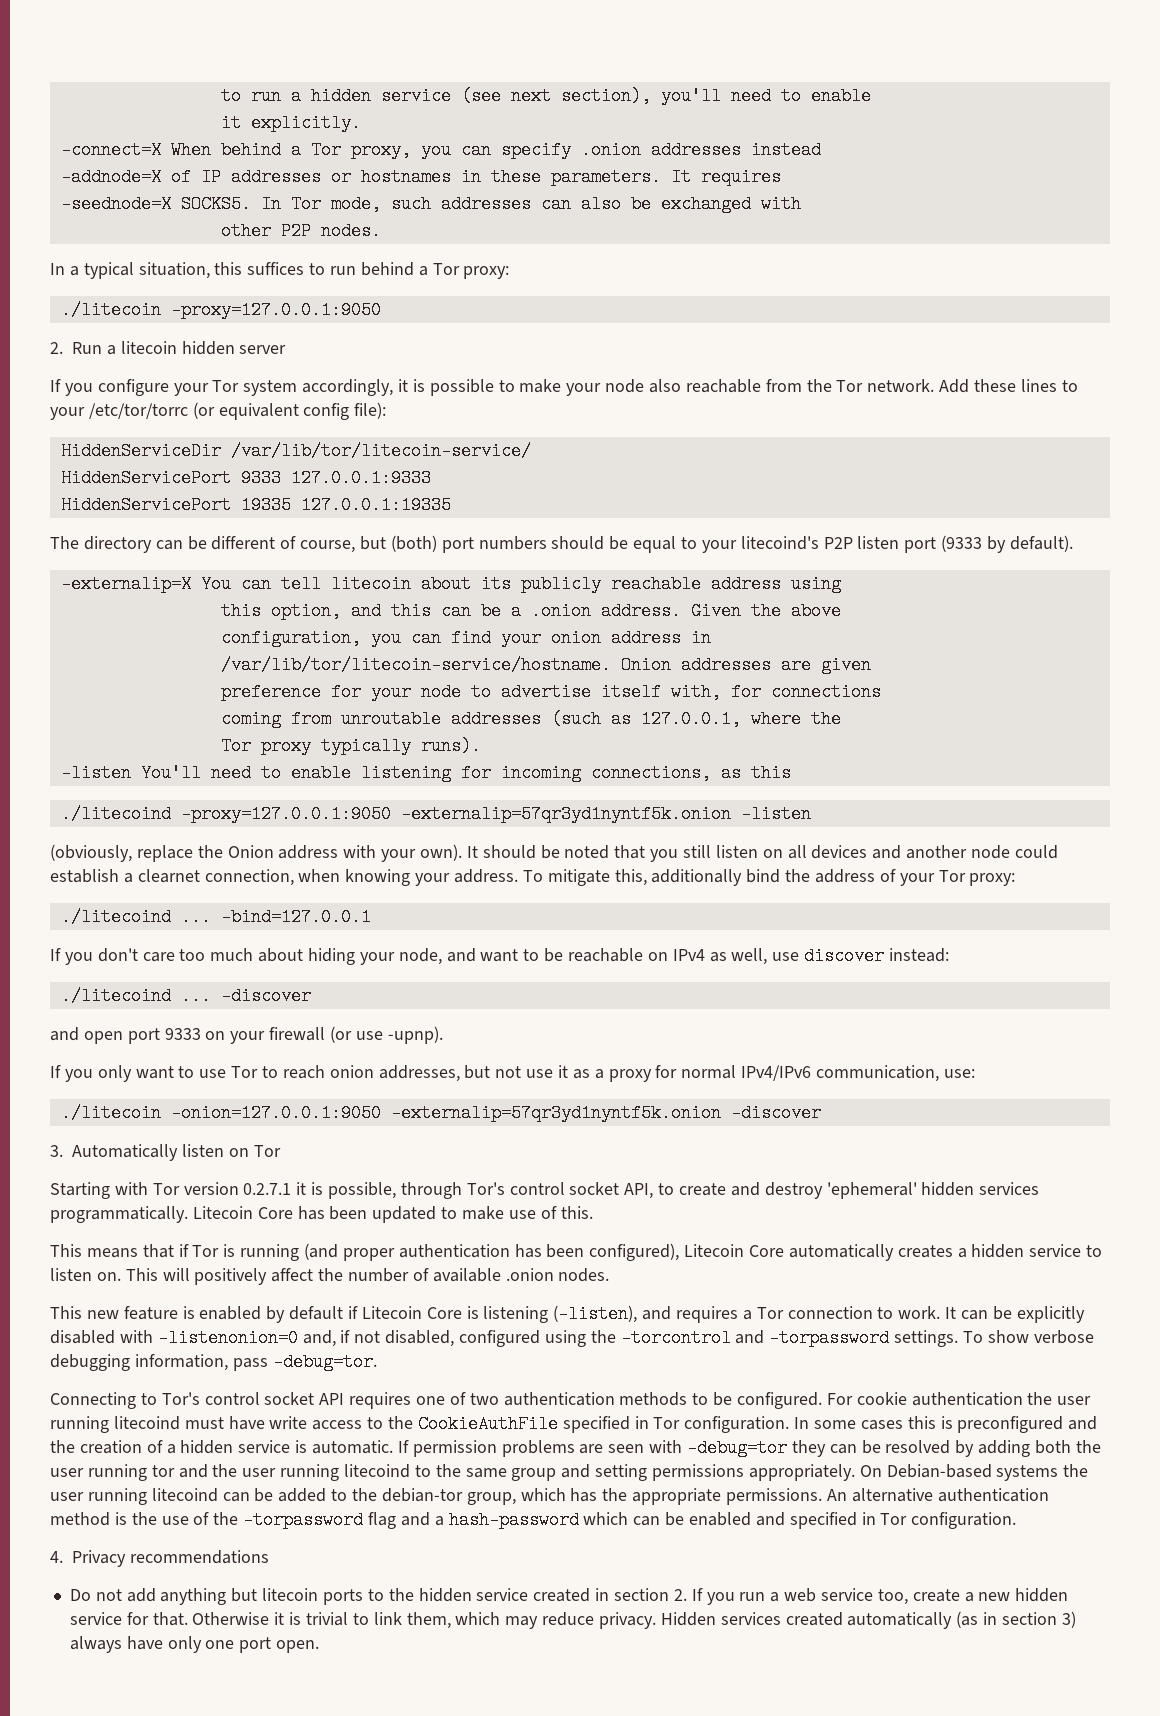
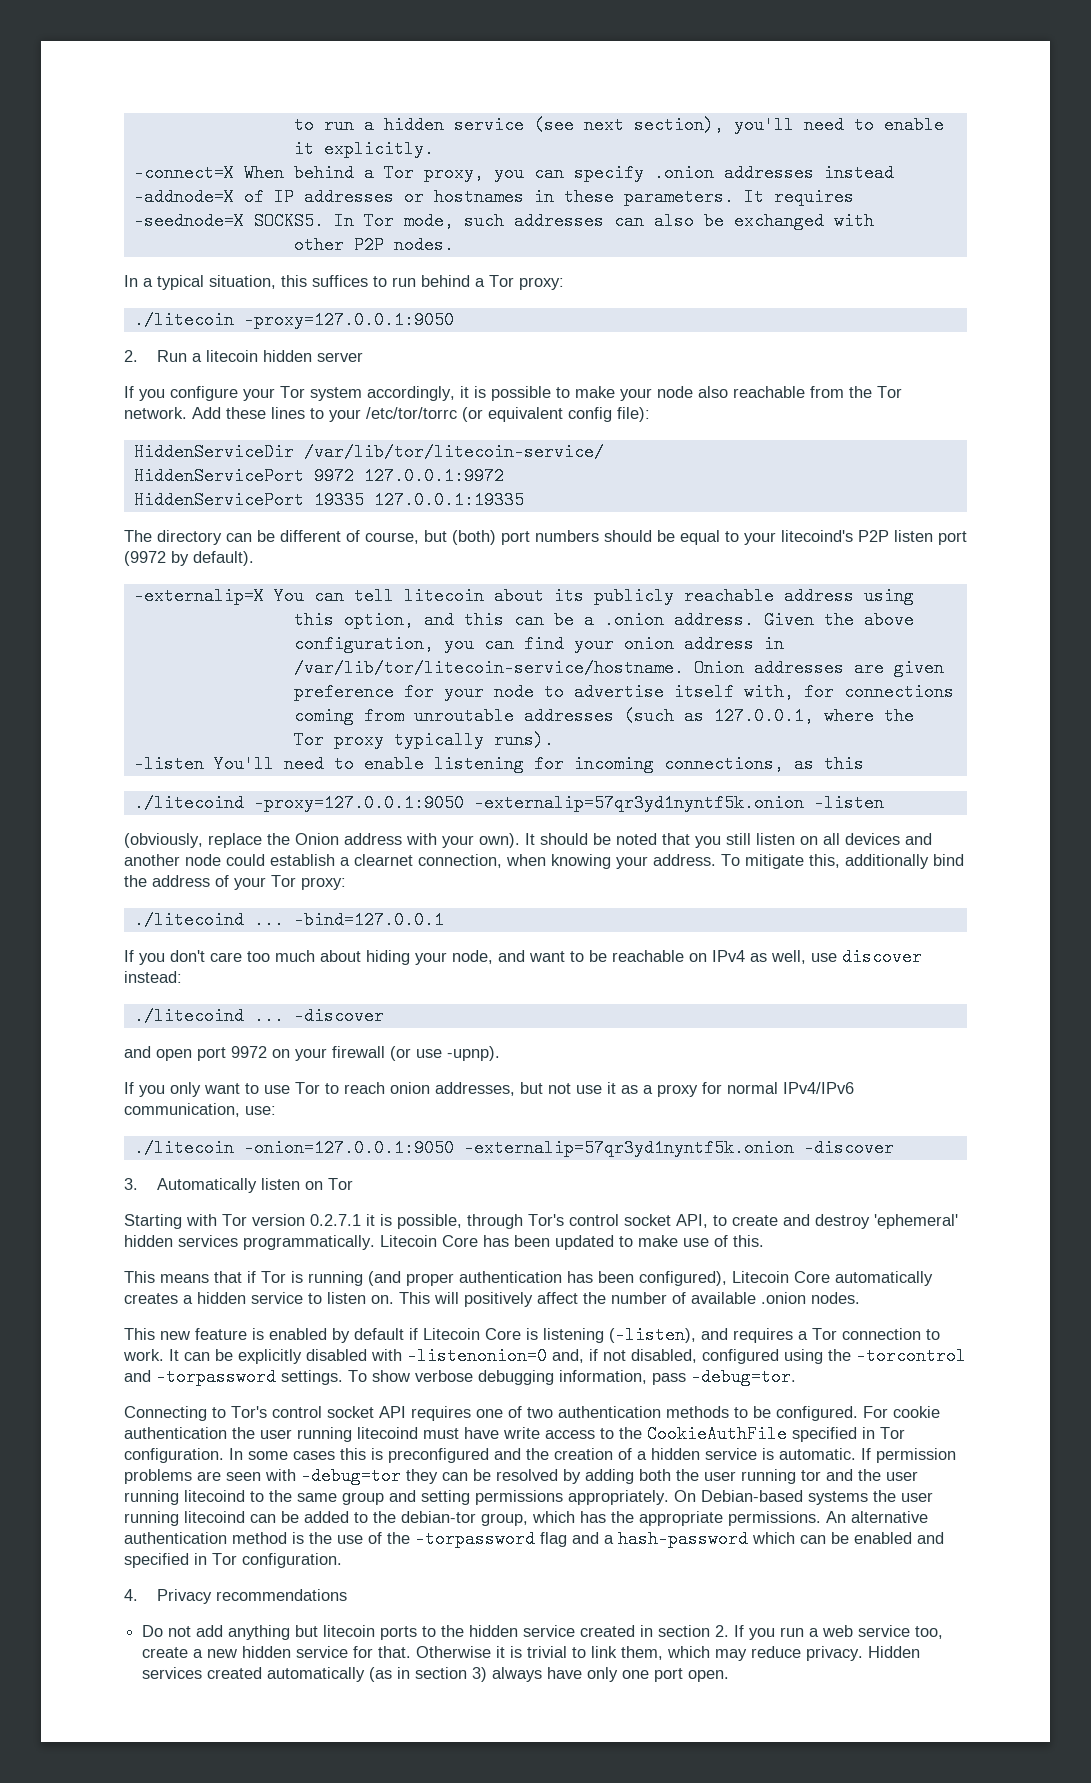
- HiddenServicePort 9333 127.0.0.1:9333
+ HiddenServicePort 9972 127.0.0.1:9972
- The directory can be different of course, but (both) port numbers should be equal to your litecoind's P2P listen port (9333 by default).
+ The directory can be different of course, but (both) port numbers should be equal to your litecoind's P2P listen port (9972 by default).
- and open port 9333 on your firewall (or use -upnp).
+ and open port 9972 on your firewall (or use -upnp).

